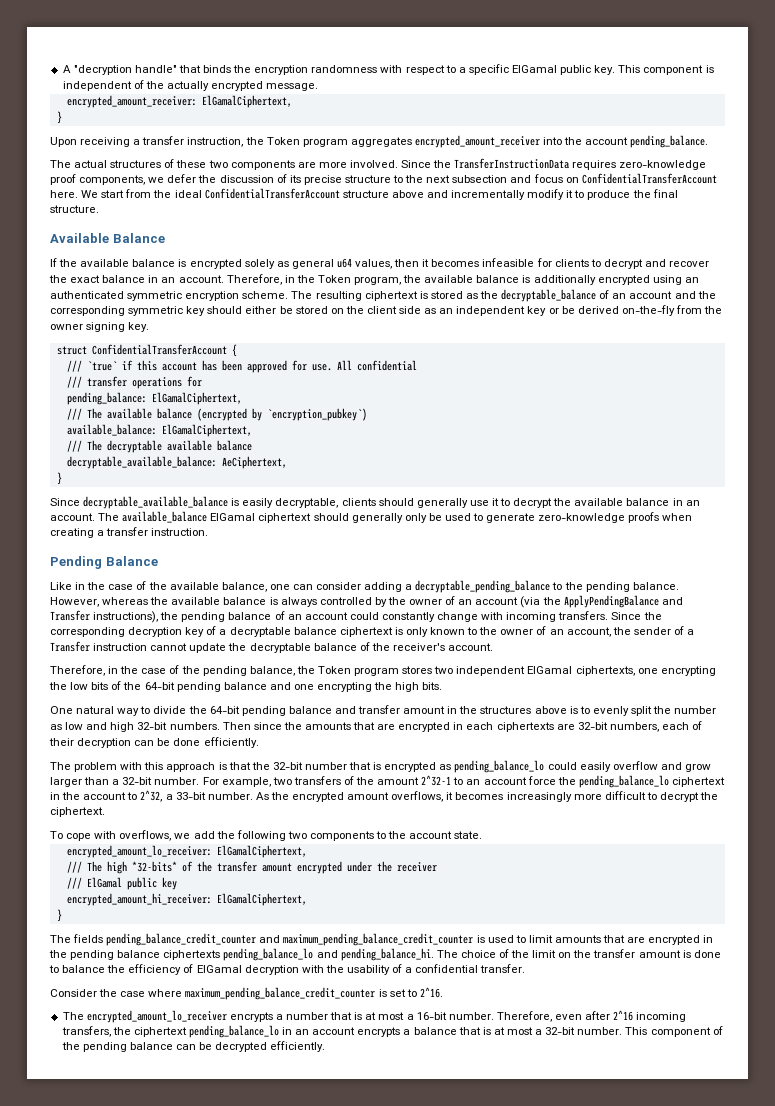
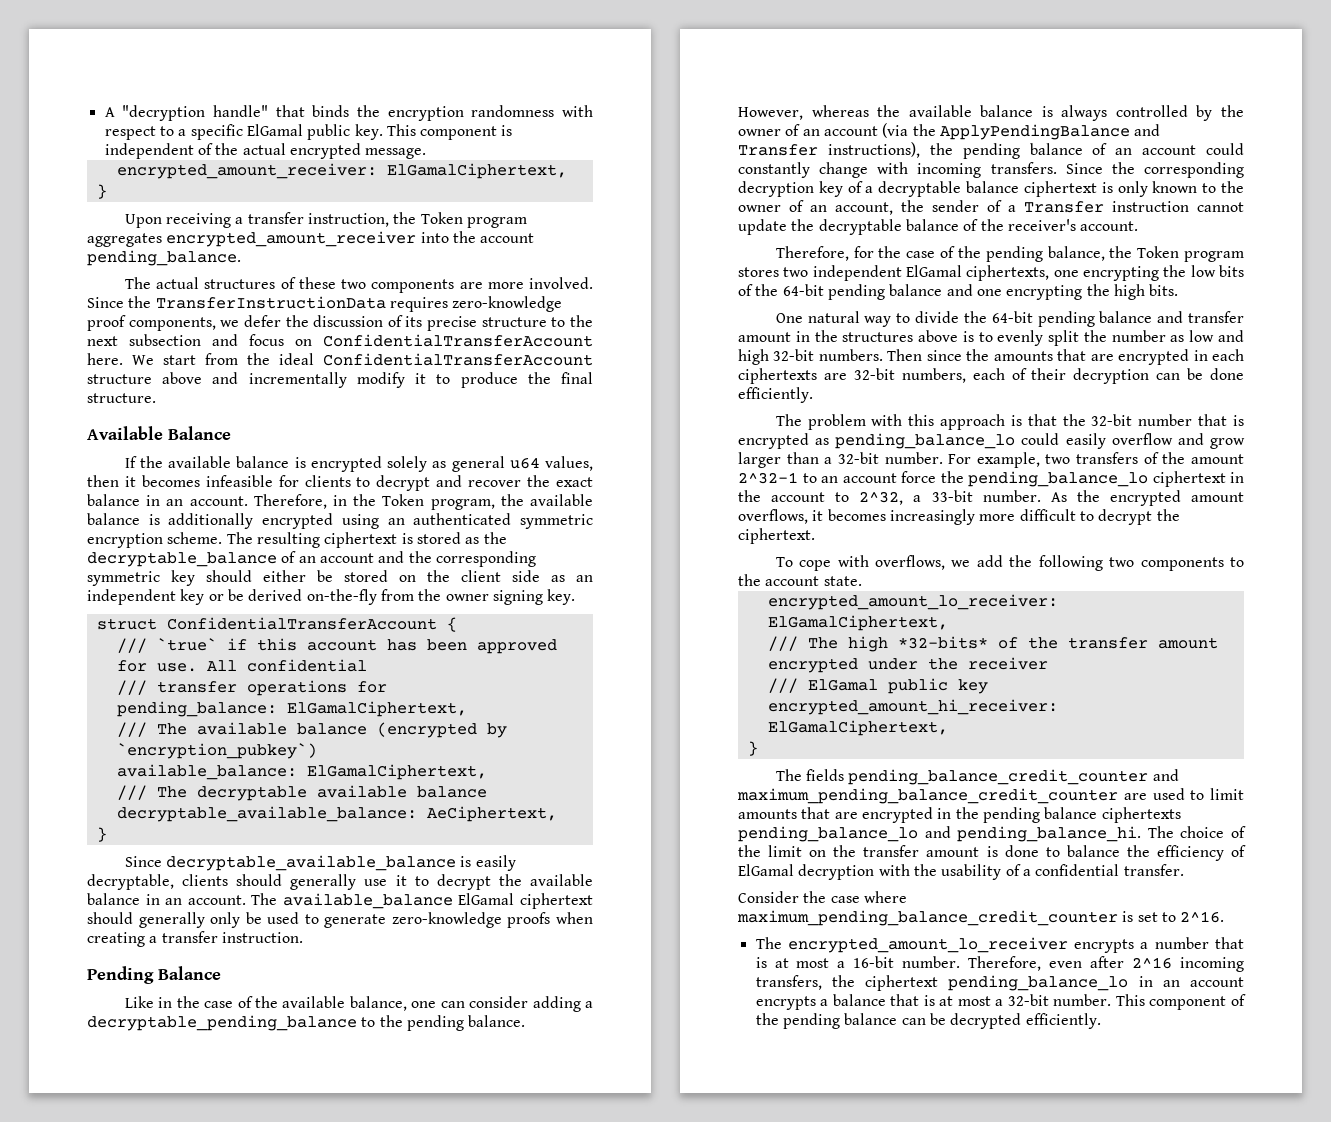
- This component is independent of the actually encrypted message.
+ This component is independent of the actual encrypted message.
- Therefore, in the case of the pending balance, the Token program stores two independent ElGamal ciphertexts, one encrypting the low bits of the 64-bit pending balance and one encrypting the high bits.
+ Therefore, for the case of the pending balance, the Token program stores two independent ElGamal ciphertexts, one encrypting the low bits of the 64-bit pending balance and one encrypting the high bits.
- The fields pending_balance_credit_counter and maximum_pending_balance_credit_counter is used to limit amounts that are encrypted in the pending balance ciphertexts pending_balance_lo and pending_balance_hi.
+ The fields pending_balance_credit_counter and maximum_pending_balance_credit_counter are used to limit amounts that are encrypted in the pending balance ciphertexts pending_balance_lo and pending_balance_hi.

